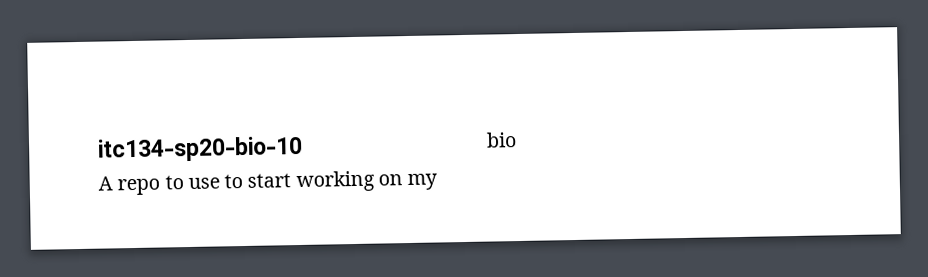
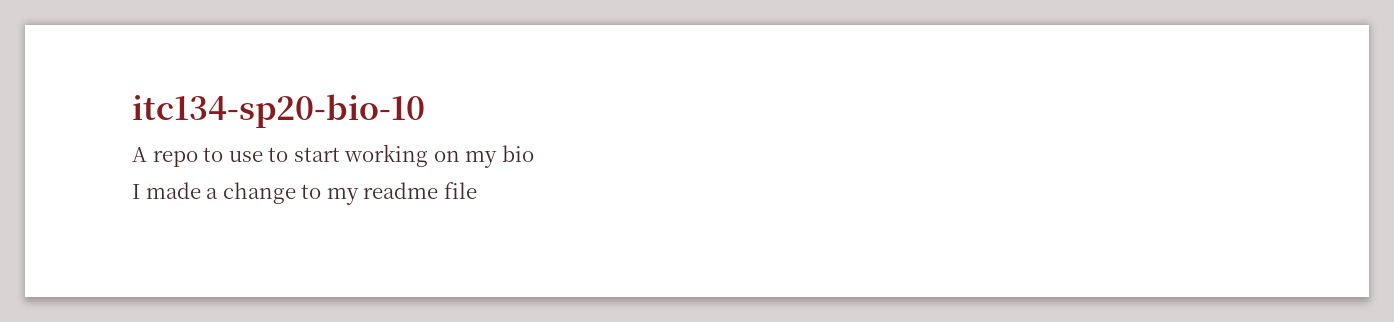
+ I made a change to my readme file

